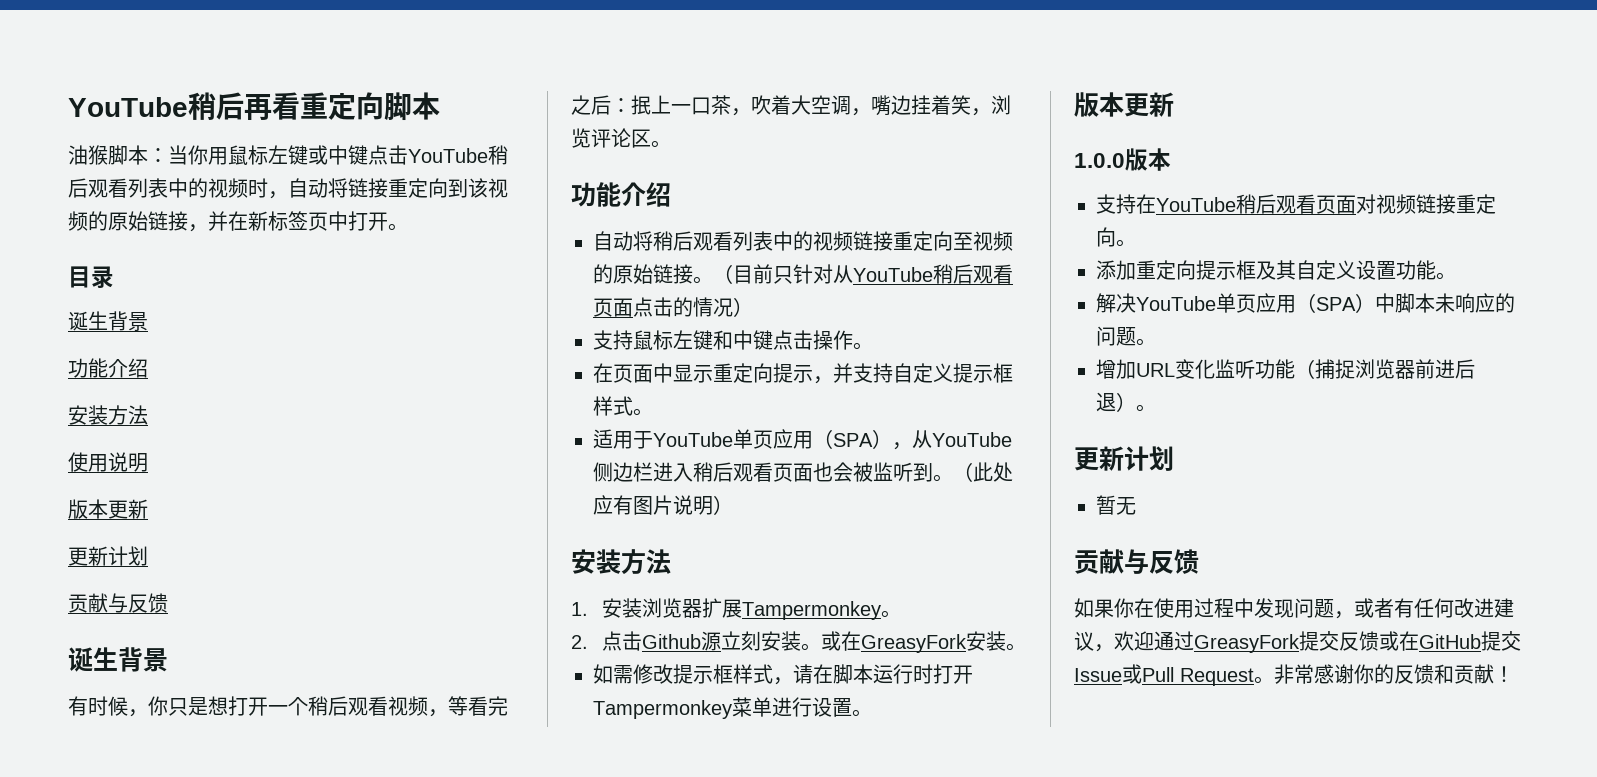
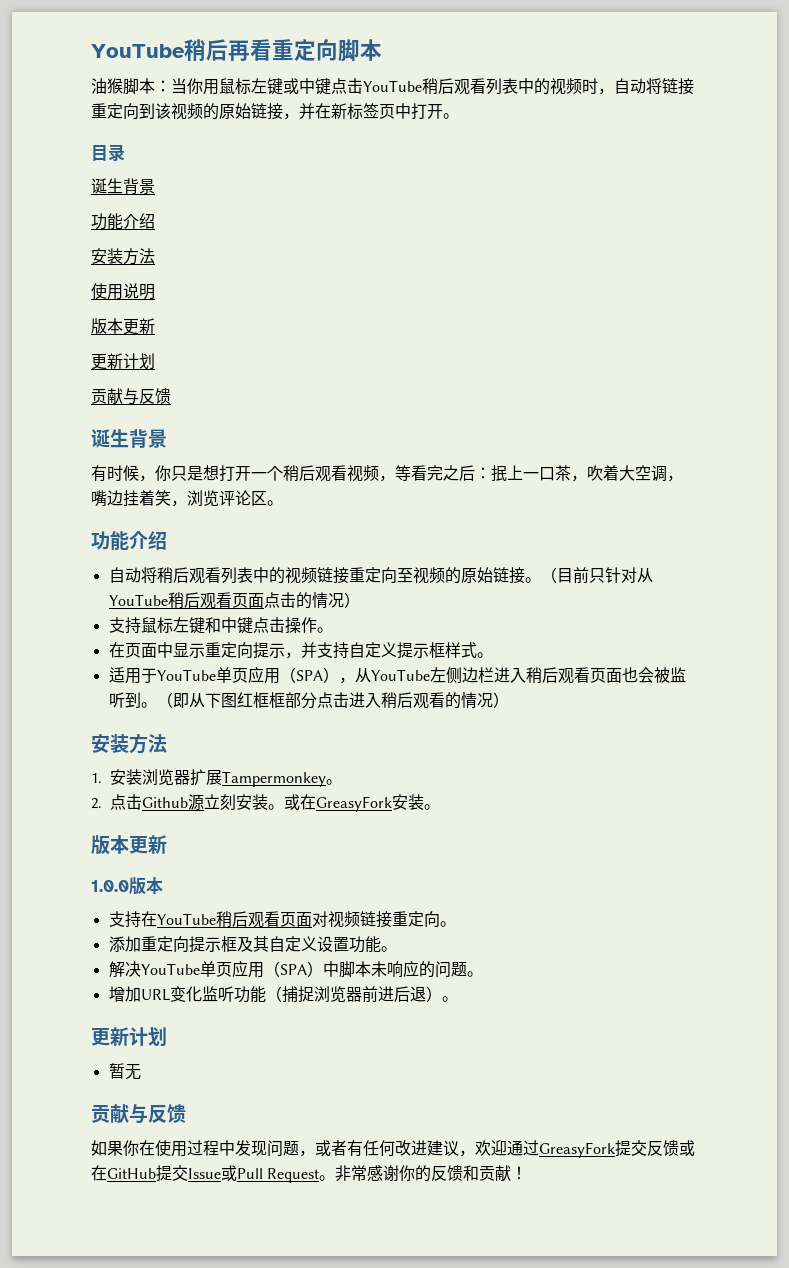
- 适用于YouTube单页应用（SPA），从YouTube侧边栏进入稍后观看页面也会被监听到。
+ 适用于YouTube单页应用（SPA），从YouTube左侧边栏进入稍后观看页面也会被监听到。
- （此处应有图片说明）
+ （即从下图红框框部分点击进入稍后观看的情况）
- 如需修改提示框样式，请在脚本运行时打开Tampermonkey菜单进行设置。

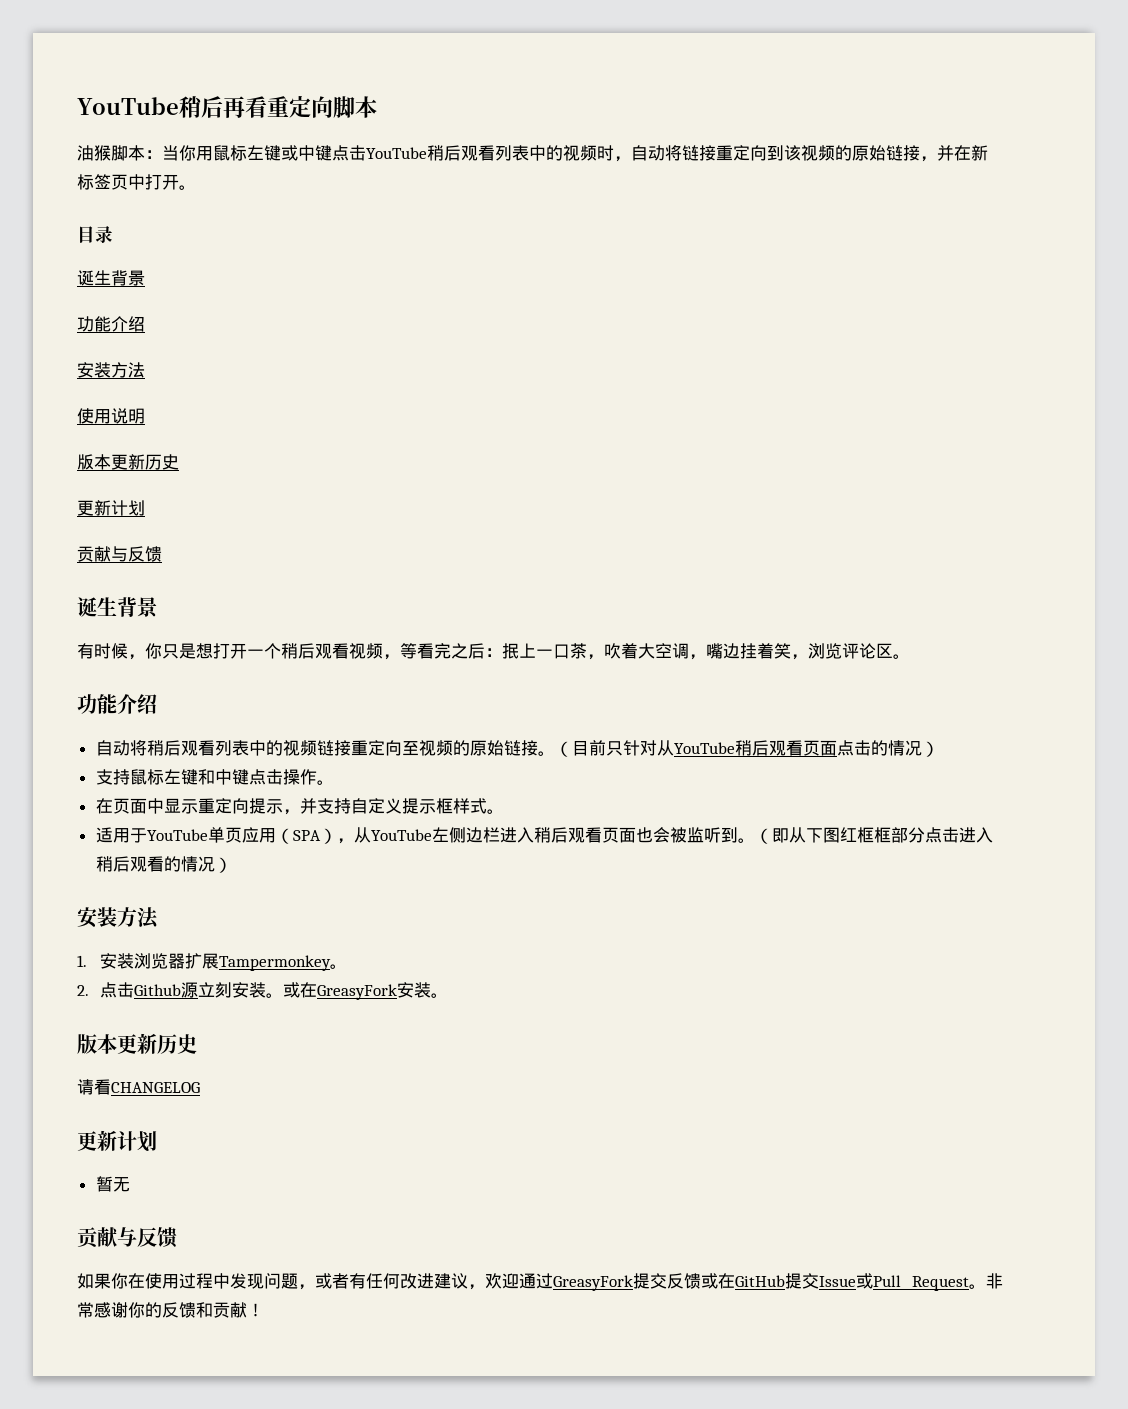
  使用说明
- 版本更新
+ 版本更新历史
  或在GreasyFork安装。
- 版本更新
- 1.0.0版本
- 支持在YouTube稍后观看页面对视频链接重定向。
- 添加重定向提示框及其自定义设置功能。
- 解决YouTube单页应用（SPA）中脚本未响应的问题。
- 增加URL变化监听功能（捕捉浏览器前进后退）。
+ 版本更新历史
+ 请看CHANGELOG

